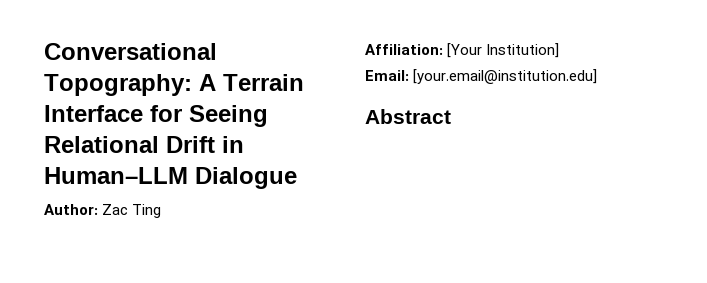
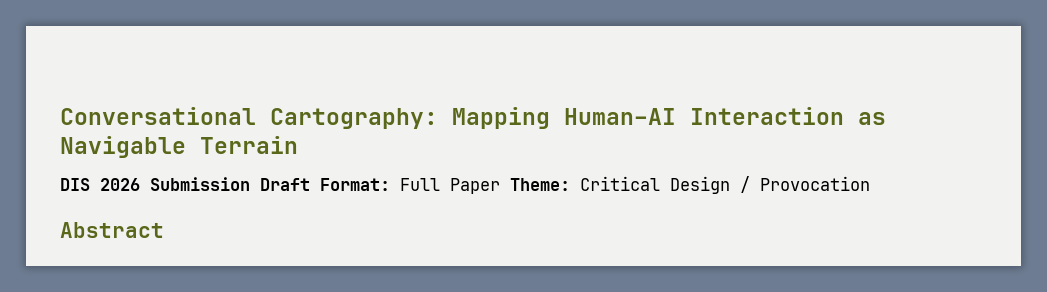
- Conversational Topography: A Terrain Interface for Seeing Relational Drift in Human–LLM Dialogue
- Author: Zac Ting
- Affiliation: [Your Institution]
- Email: [your.email@institution.edu]
+ Conversational Cartography: Mapping Human–AI Interaction as Navigable Terrain
+ DIS 2026 Submission Draft Format: Full Paper Theme: Critical Design / Provocation

